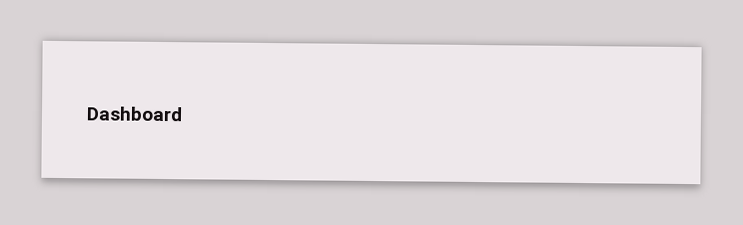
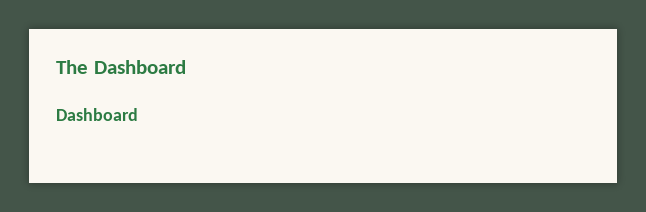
+ The Dashboard

